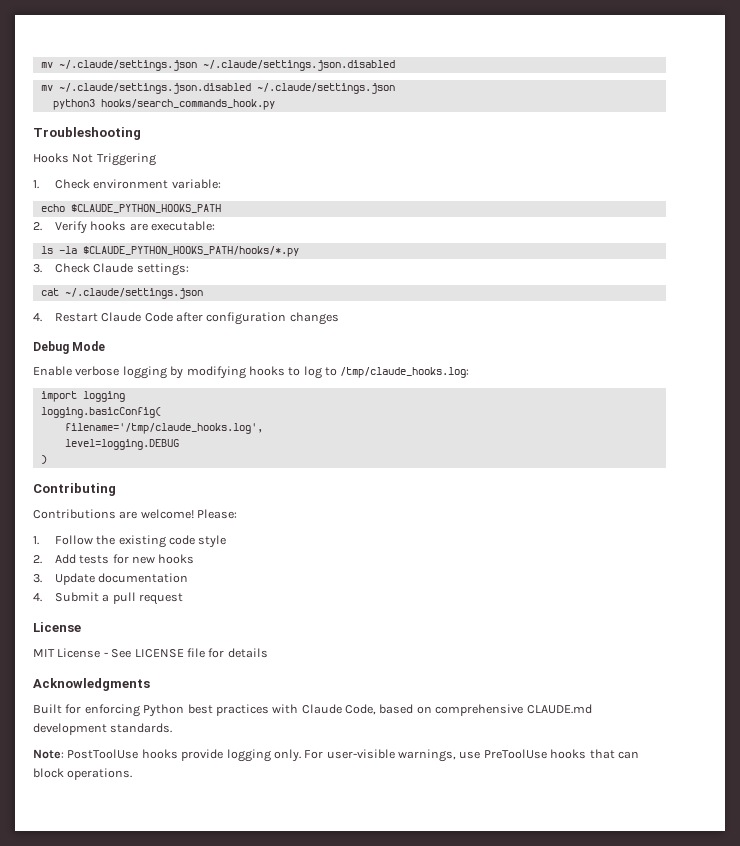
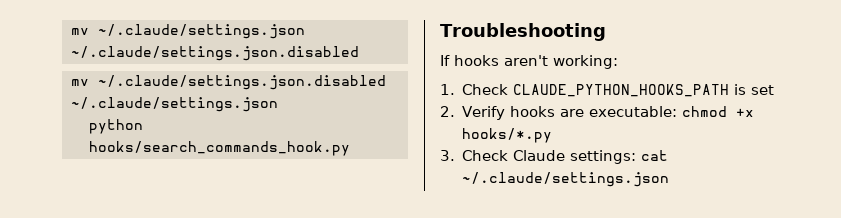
- python3 hooks/search_commands_hook.py
+ python hooks/search_commands_hook.py
- Hooks Not Triggering
- 1. Check environment variable:
- echo $CLAUDE_PYTHON_HOOKS_PATH
+ If hooks aren't working:
+ 1. Check CLAUDE_PYTHON_HOOKS_PATH is set
- 2. Verify hooks are executable:
- ls -la $CLAUDE_PYTHON_HOOKS_PATH/hooks/*.py
+ 2. Verify hooks are executable: chmod +x hooks/*.py
- 3. Check Claude settings:
- cat ~/.claude/settings.json
+ 3. Check Claude settings: cat ~/.claude/settings.json
- 4. Restart Claude Code after configuration changes
- Debug Mode
- Enable verbose logging by modifying hooks to log to /tmp/claude_hooks.log:
- import logging
- logging.basicConfig(
- filename='/tmp/claude_hooks.log',
- level=logging.DEBUG
- )
- Contributing
- Contributions are welcome! Please:
- 1. Follow the existing code style
- 2. Add tests for new hooks
- 3. Update documentation
- 4. Submit a pull request
- License
- MIT License - See LICENSE file for details
- Acknowledgments
- Built for enforcing Python best practices with Claude Code, based on comprehensive CLAUDE.md development standards.
- Note: PostToolUse hooks provide logging only. For user-visible warnings, use PreToolUse hooks that can block operations.

